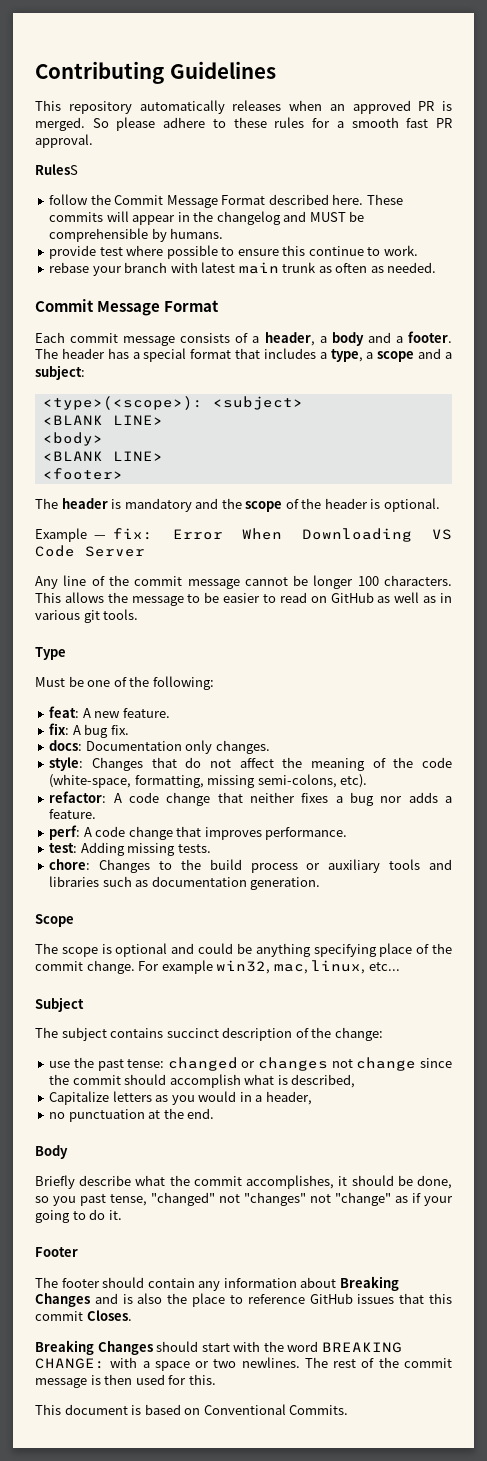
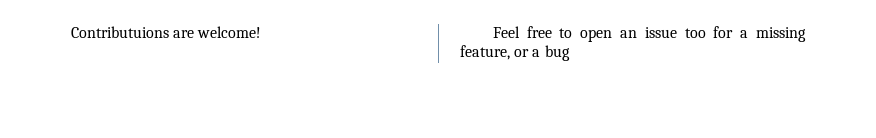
- Contributing Guidelines
- This repository automatically releases when an approved PR is merged. So please adhere to these rules for a smooth fast PR approval.
- RulesS
- follow the Commit Message Format described here. These commits will appear in the changelog and MUST be comprehensible by humans.
- provide test where possible to ensure this continue to work.
- rebase your branch with latest main trunk as often as needed.
- Commit Message Format
- Each commit message consists of a header, a body and a footer. The header has a special format that includes a type, a scope and a subject:
- <type>(<scope>): <subject>
- <BLANK LINE>
- <body>
- <BLANK LINE>
- <footer>
- The header is mandatory and the scope of the header is optional.
- Example — fix: Error When Downloading VS Code Server
- Any line of the commit message cannot be longer 100 characters. This allows the message to be easier to read on GitHub as well as in various git tools.
- Type
- Must be one of the following:
- feat: A new feature.
- fix: A bug fix.
- docs: Documentation only changes.
- style: Changes that do not affect the meaning of the code (white-space, formatting, missing semi-colons, etc).
- refactor: A code change that neither fixes a bug nor adds a feature.
- perf: A code change that improves performance.
- test: Adding missing tests.
- chore: Changes to the build process or auxiliary tools and libraries such as documentation generation.
- Scope
- The scope is optional and could be anything specifying place of the commit change. For example win32, mac, linux, etc...
- Subject
- The subject contains succinct description of the change:
- use the past tense: changed or changes not change since the commit should accomplish what is described,
- Capitalize letters as you would in a header,
- no punctuation at the end.
- Body
- Briefly describe what the commit accomplishes, it should be done, so you past tense, "changed" not "changes" not "change" as if your going to do it.
- Footer
- The footer should contain any information about Breaking Changes and is also the place to reference GitHub issues that this commit Closes.
- Breaking Changes should start with the word BREAKING CHANGE: with a space or two newlines. The rest of the commit message is then used for this.
- This document is based on Conventional Commits.
+ Contributuions are welcome!
+ Feel free to open an issue too for a missing feature, or a bug

